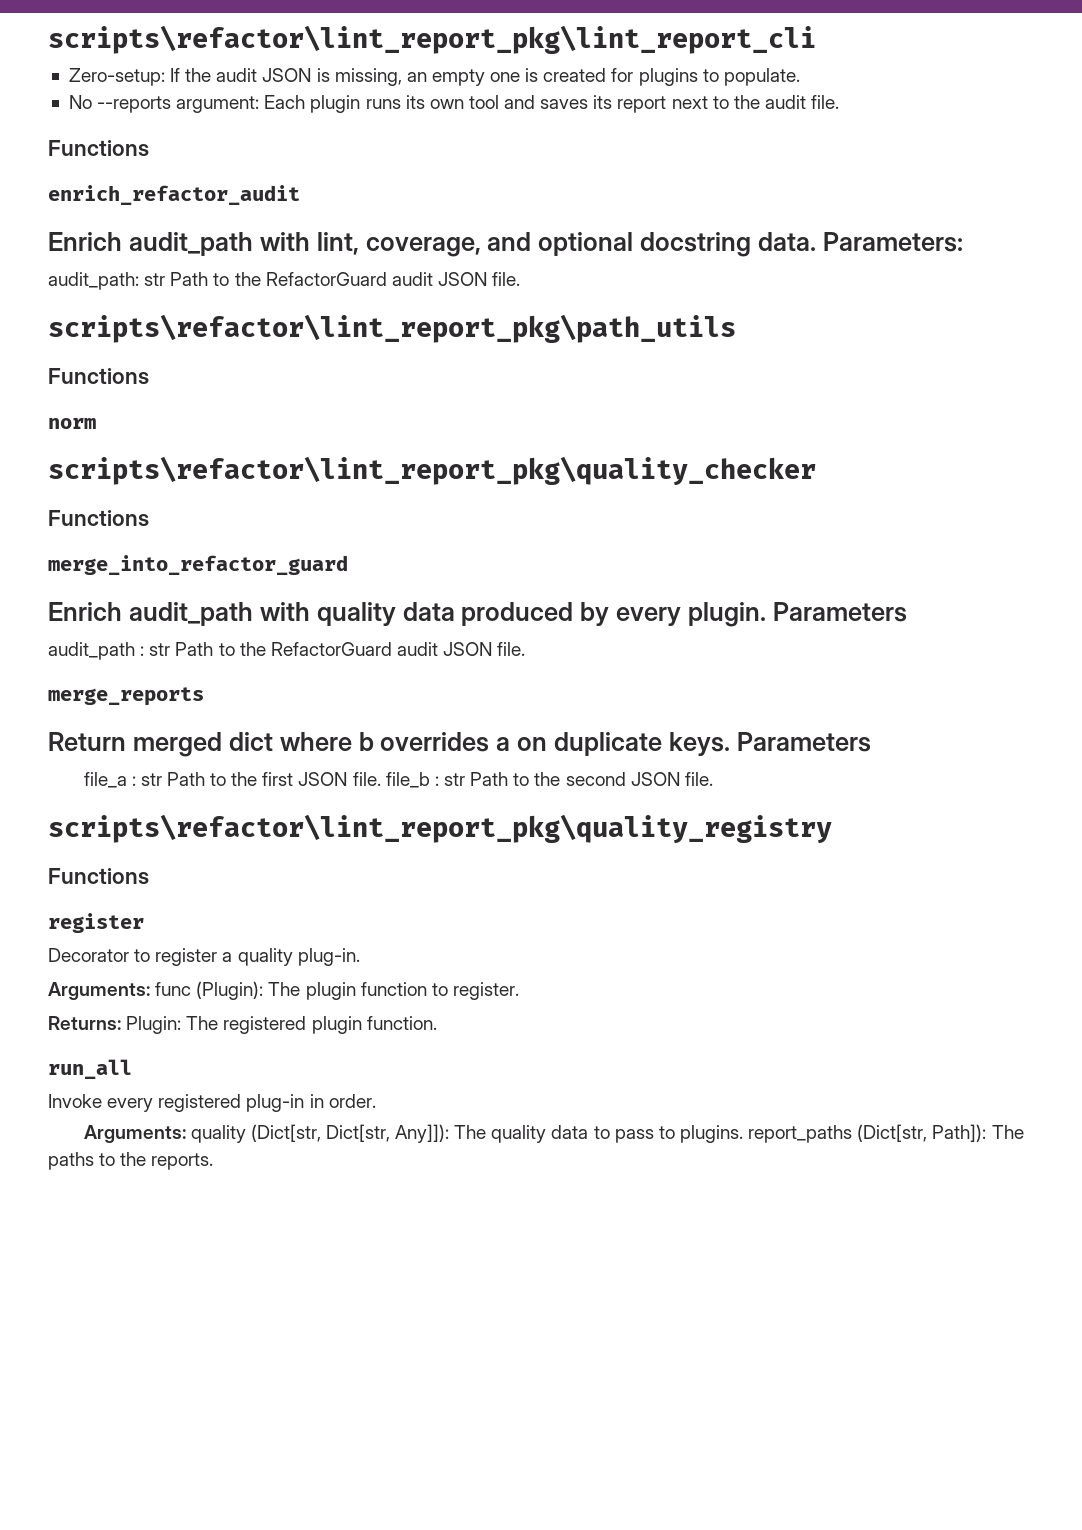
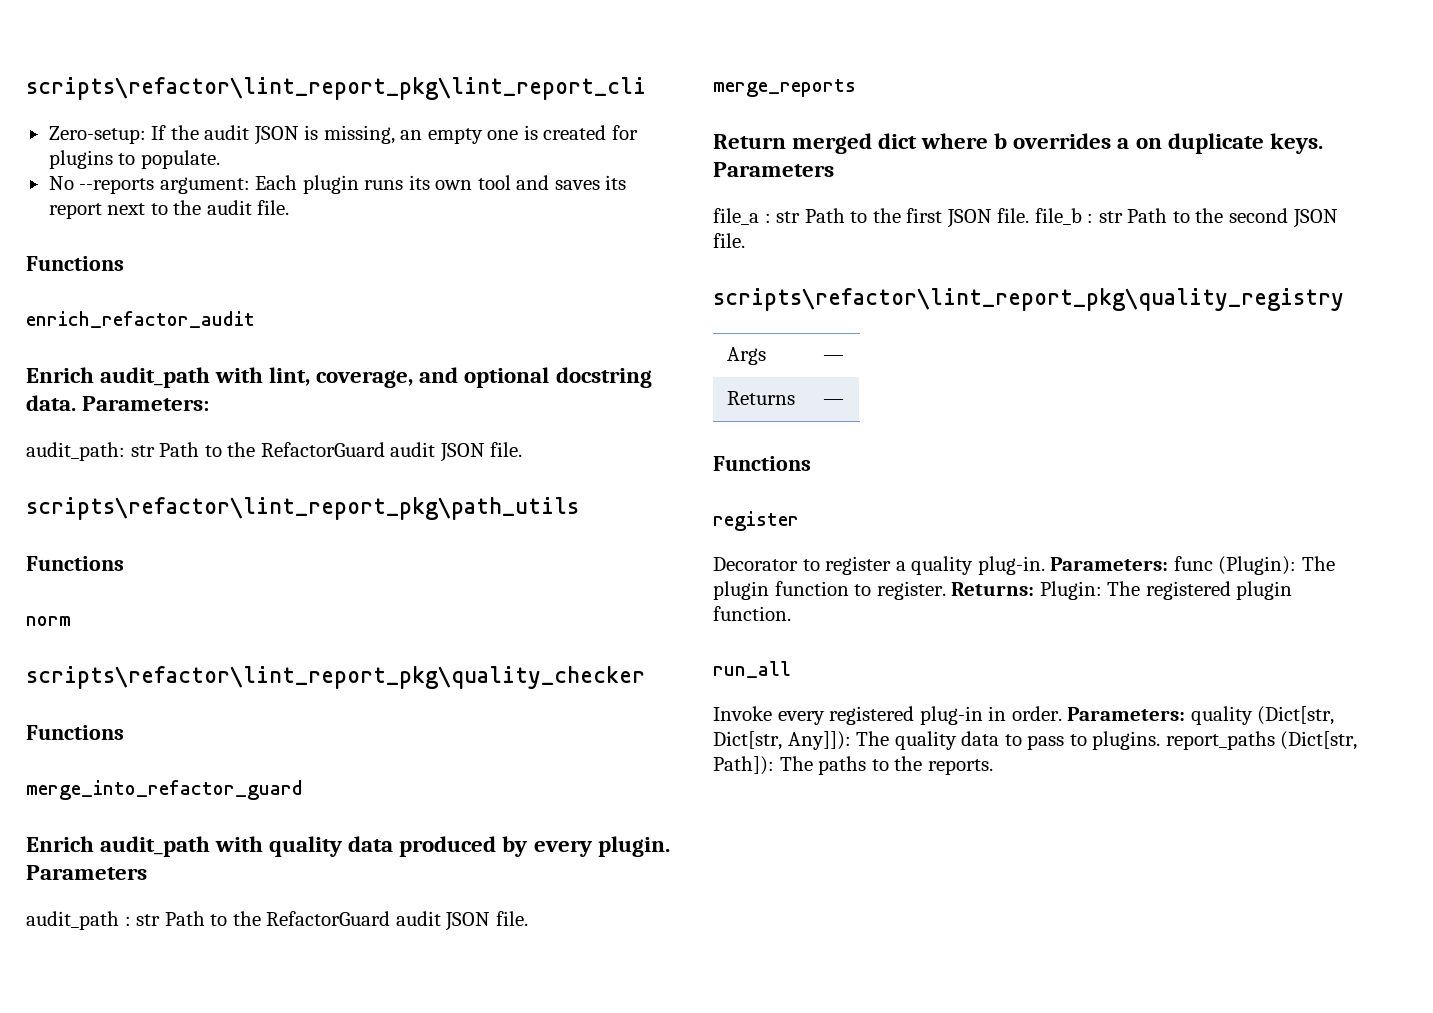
+ Args | —
+ Returns | —
- Decorator to register a quality plug-in.
- Arguments: func (Plugin): The plugin function to register.
- Returns: Plugin: The registered plugin function.
+ Decorator to register a quality plug-in. Parameters: func (Plugin): The plugin function to register. Returns: Plugin: The registered plugin function.
- Invoke every registered plug-in in order.
- Arguments: quality (Dict[str, Dict[str, Any]]): The quality data to pass to plugins. report_paths (Dict[str, Path]): The paths to the reports.
+ Invoke every registered plug-in in order. Parameters: quality (Dict[str, Dict[str, Any]]): The quality data to pass to plugins. report_paths (Dict[str, Path]): The paths to the reports.

